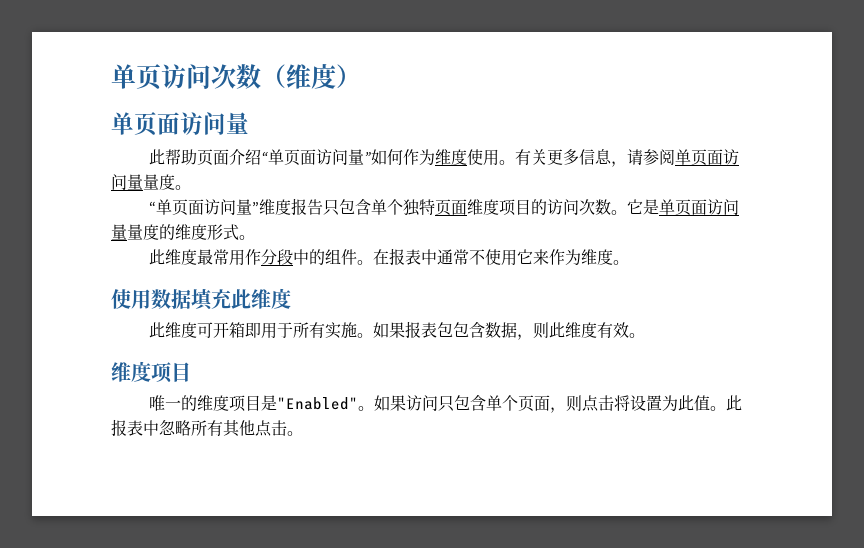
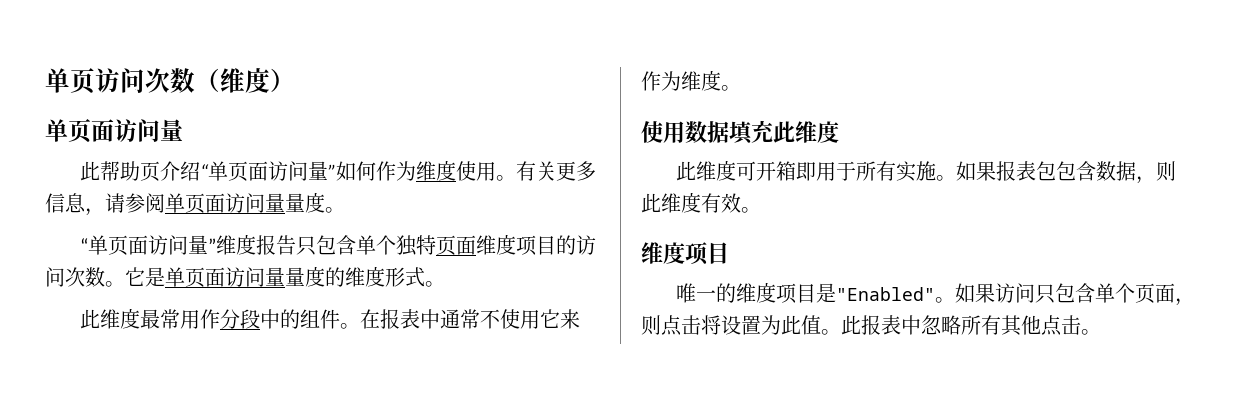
- 此帮助页面介绍“单页面访问量”如何作为维度使用。
+ 此帮助页介绍“单页面访问量”如何作为维度使用。

